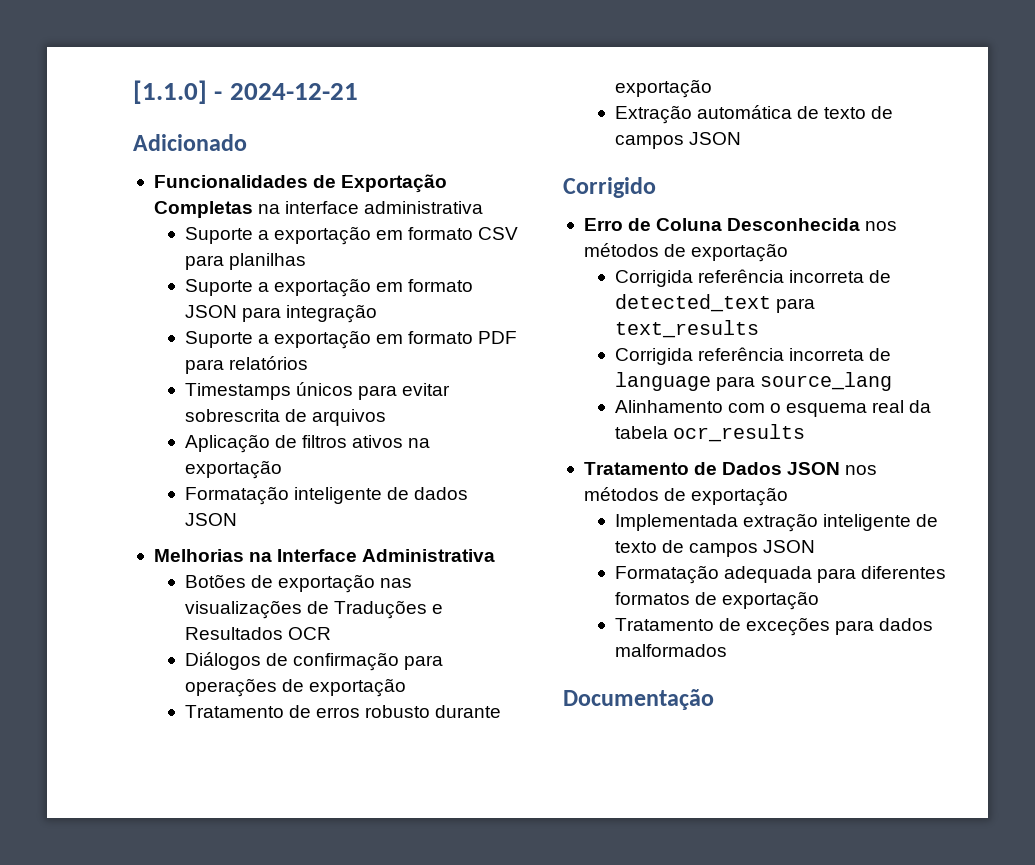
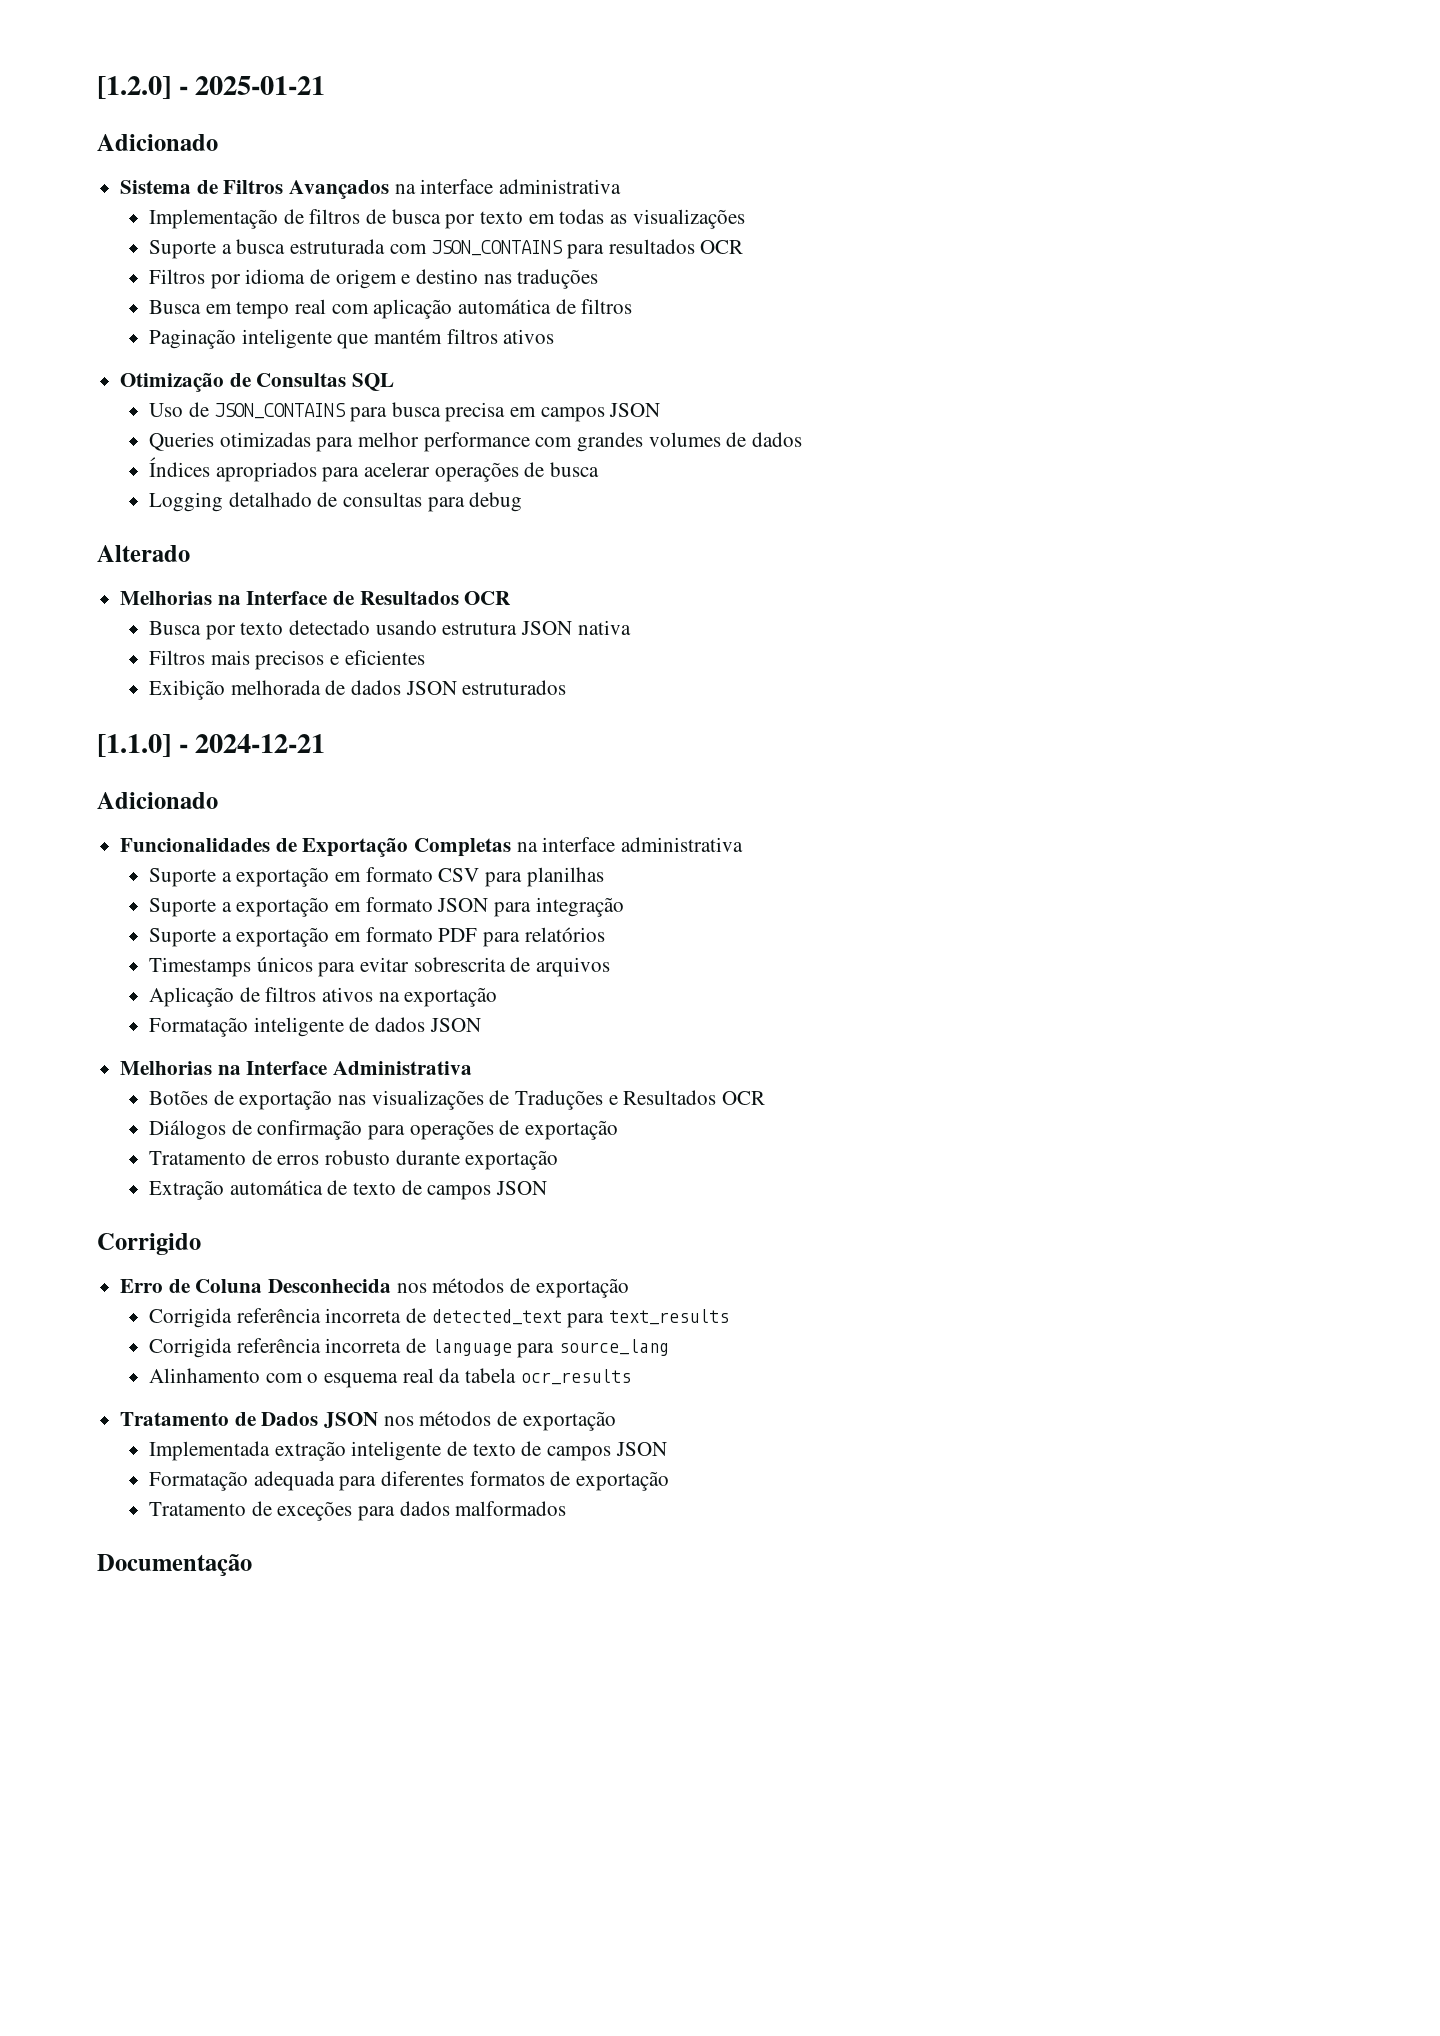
+ [1.2.0] - 2025-01-21
+ Adicionado
+ Sistema de Filtros Avançados na interface administrativa
+ Implementação de filtros de busca por texto em todas as visualizações
+ Suporte a busca estruturada com JSON_CONTAINS para resultados OCR
+ Filtros por idioma de origem e destino nas traduções
+ Busca em tempo real com aplicação automática de filtros
+ Paginação inteligente que mantém filtros ativos
+ Otimização de Consultas SQL
+ Uso de JSON_CONTAINS para busca precisa em campos JSON
+ Queries otimizadas para melhor performance com grandes volumes de dados
+ Índices apropriados para acelerar operações de busca
+ Logging detalhado de consultas para debug
+ Alterado
+ Melhorias na Interface de Resultados OCR
+ Busca por texto detectado usando estrutura JSON nativa
+ Filtros mais precisos e eficientes
+ Exibição melhorada de dados JSON estruturados

